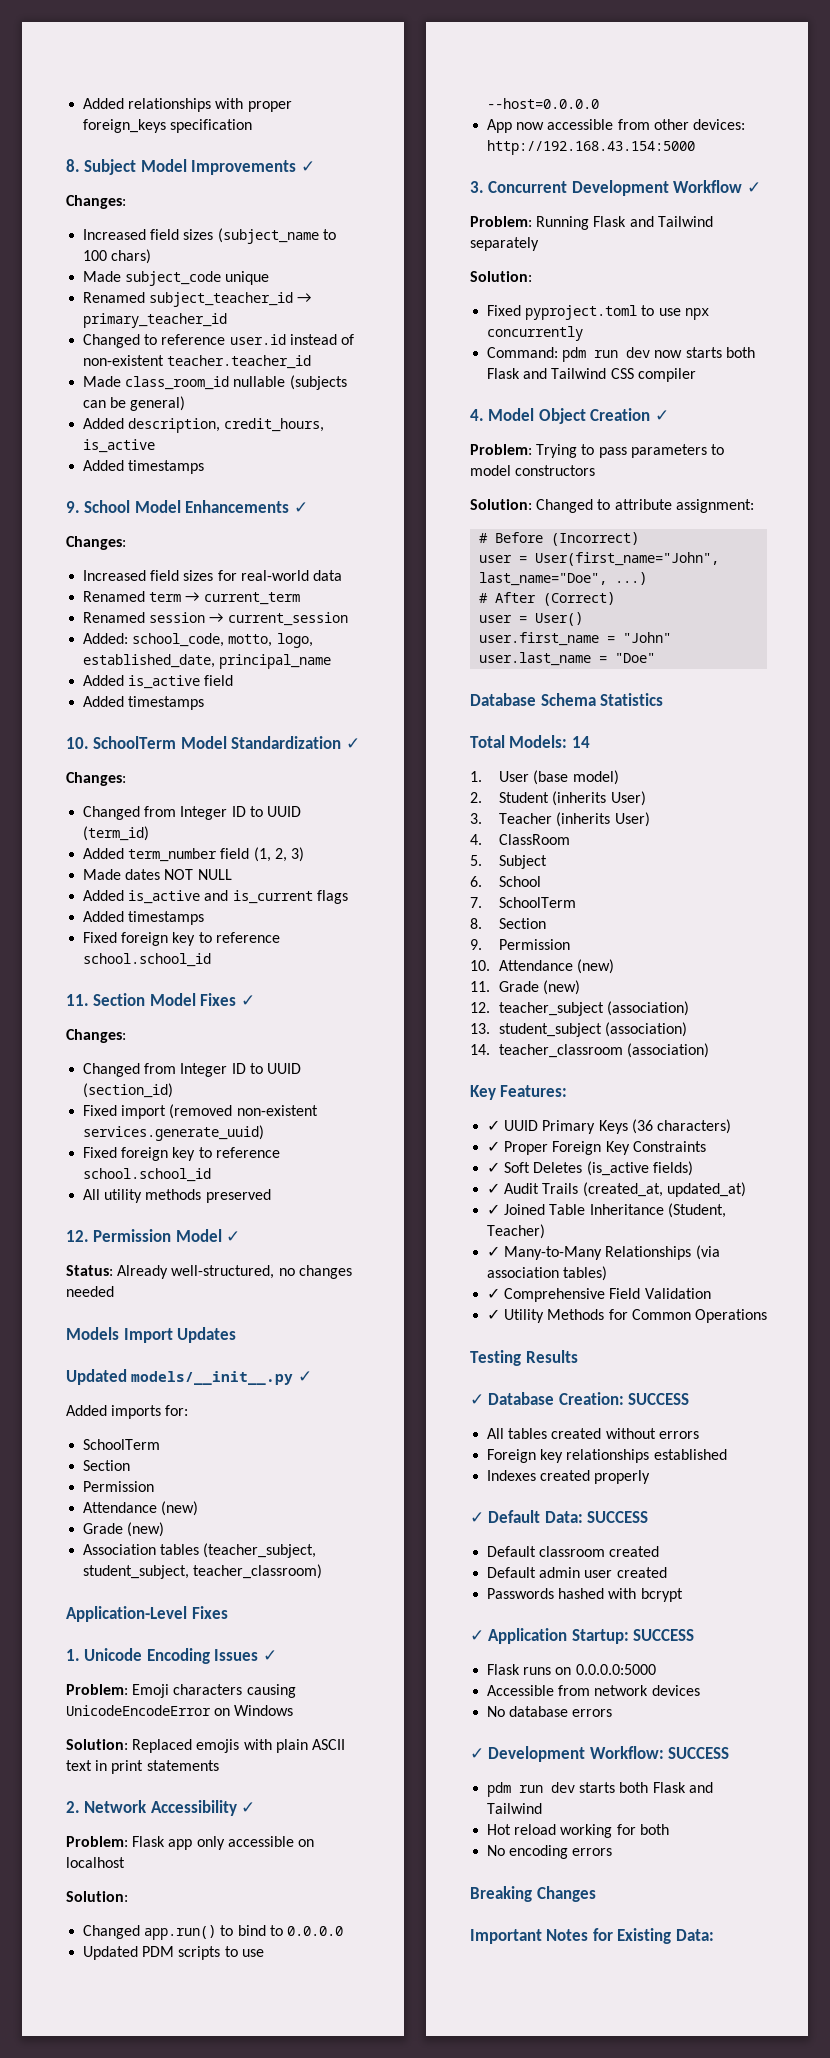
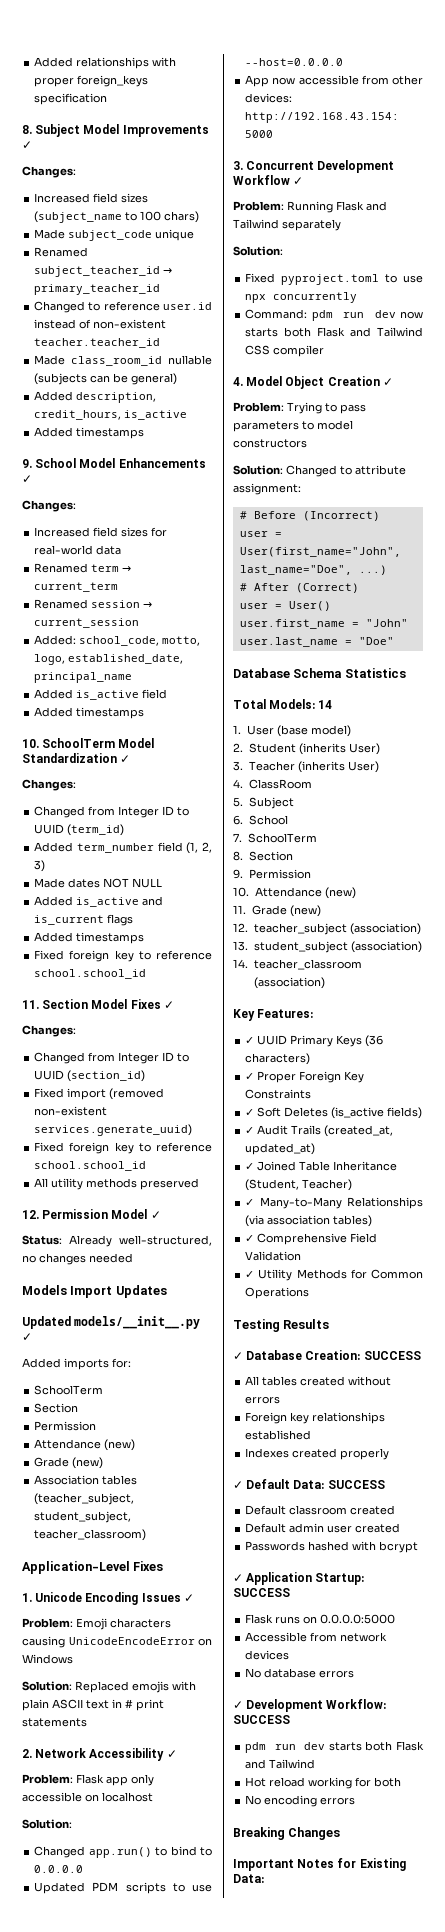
- Solution: Replaced emojis with plain ASCII text in print statements
+ Solution: Replaced emojis with plain ASCII text in # print statements

